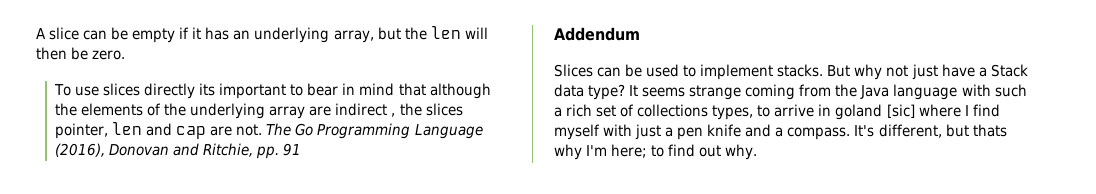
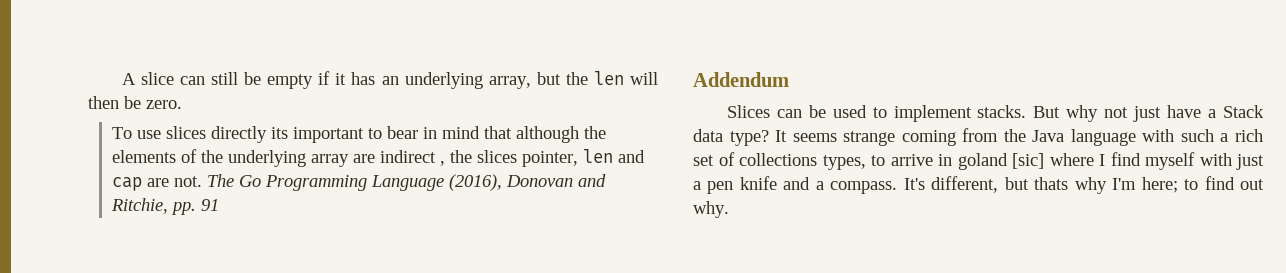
- A slice can be empty if it has an underlying array, but the len will then be zero.
+ A slice can still be empty if it has an underlying array, but the len will then be zero.

